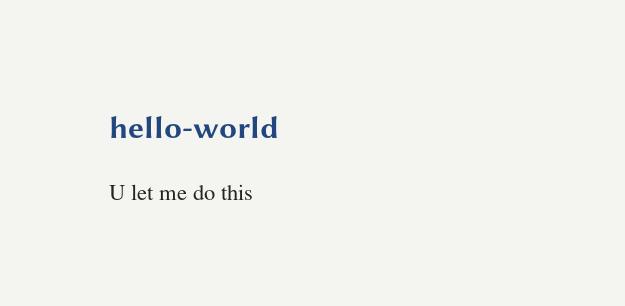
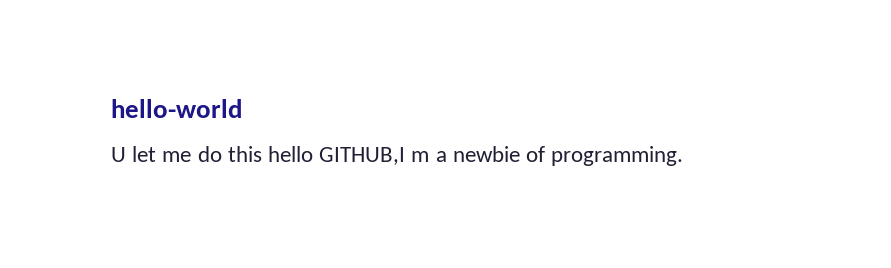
- U let me do this
+ U let me do this hello GITHUB,I m a newbie of programming.

